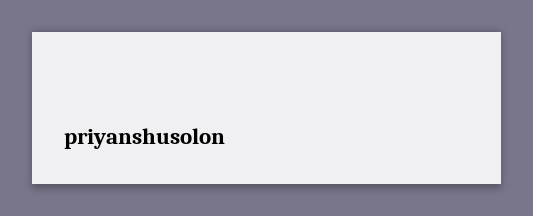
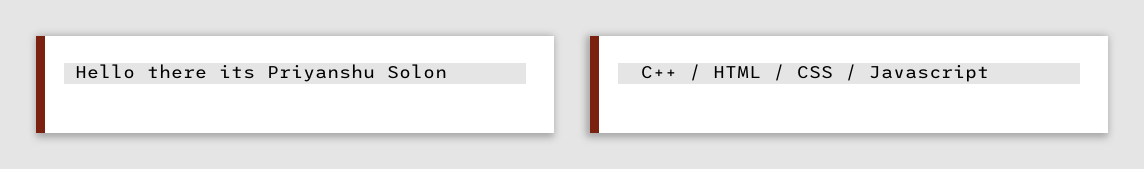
- priyanshusolon
+ Hello there its Priyanshu Solon
+ C++ / HTML / CSS / Javascript

